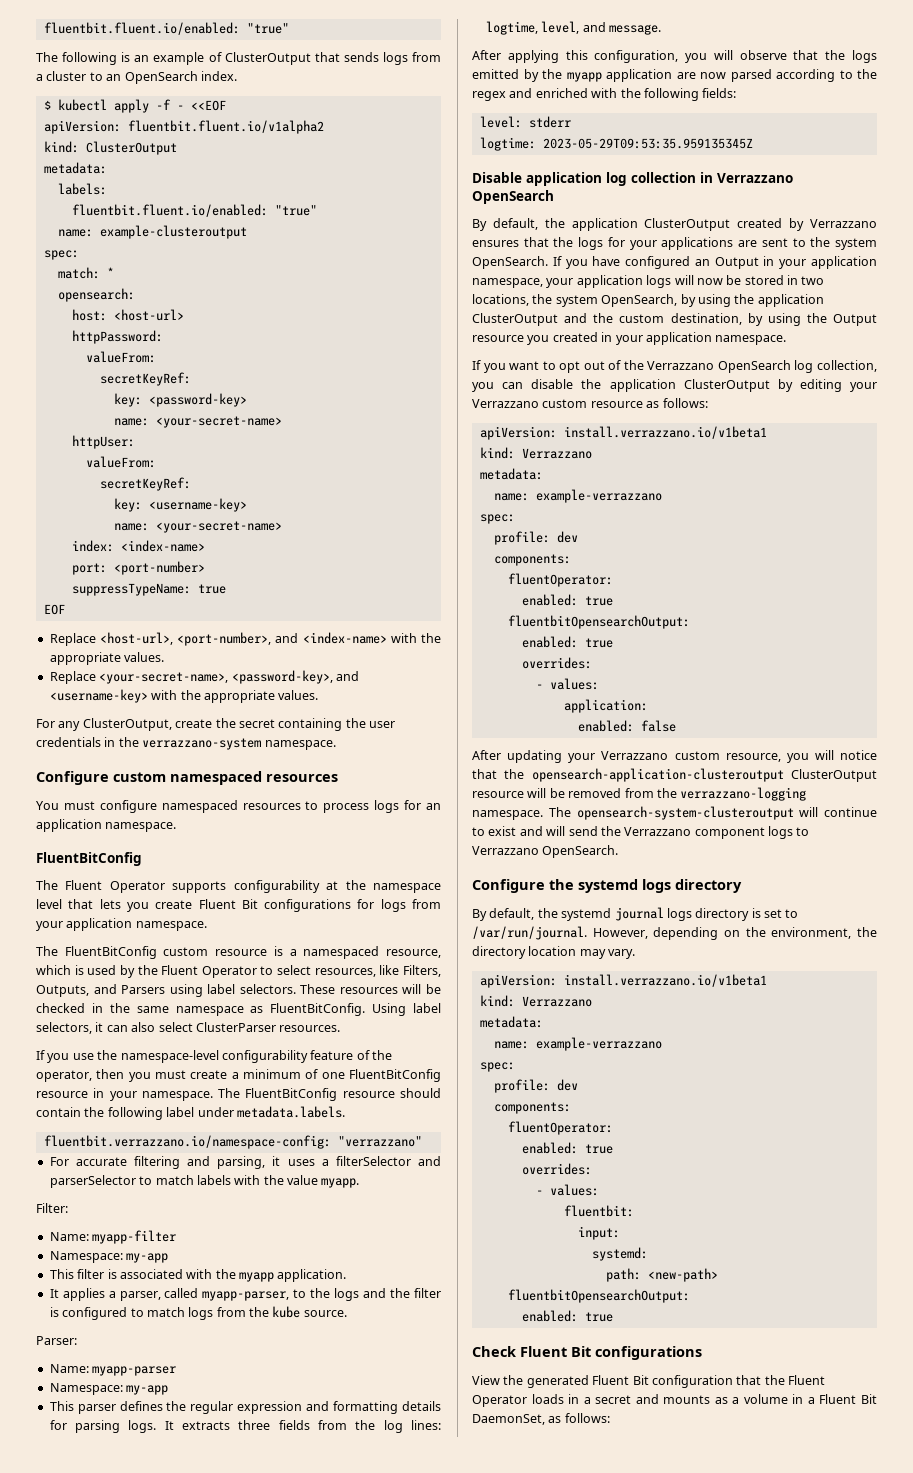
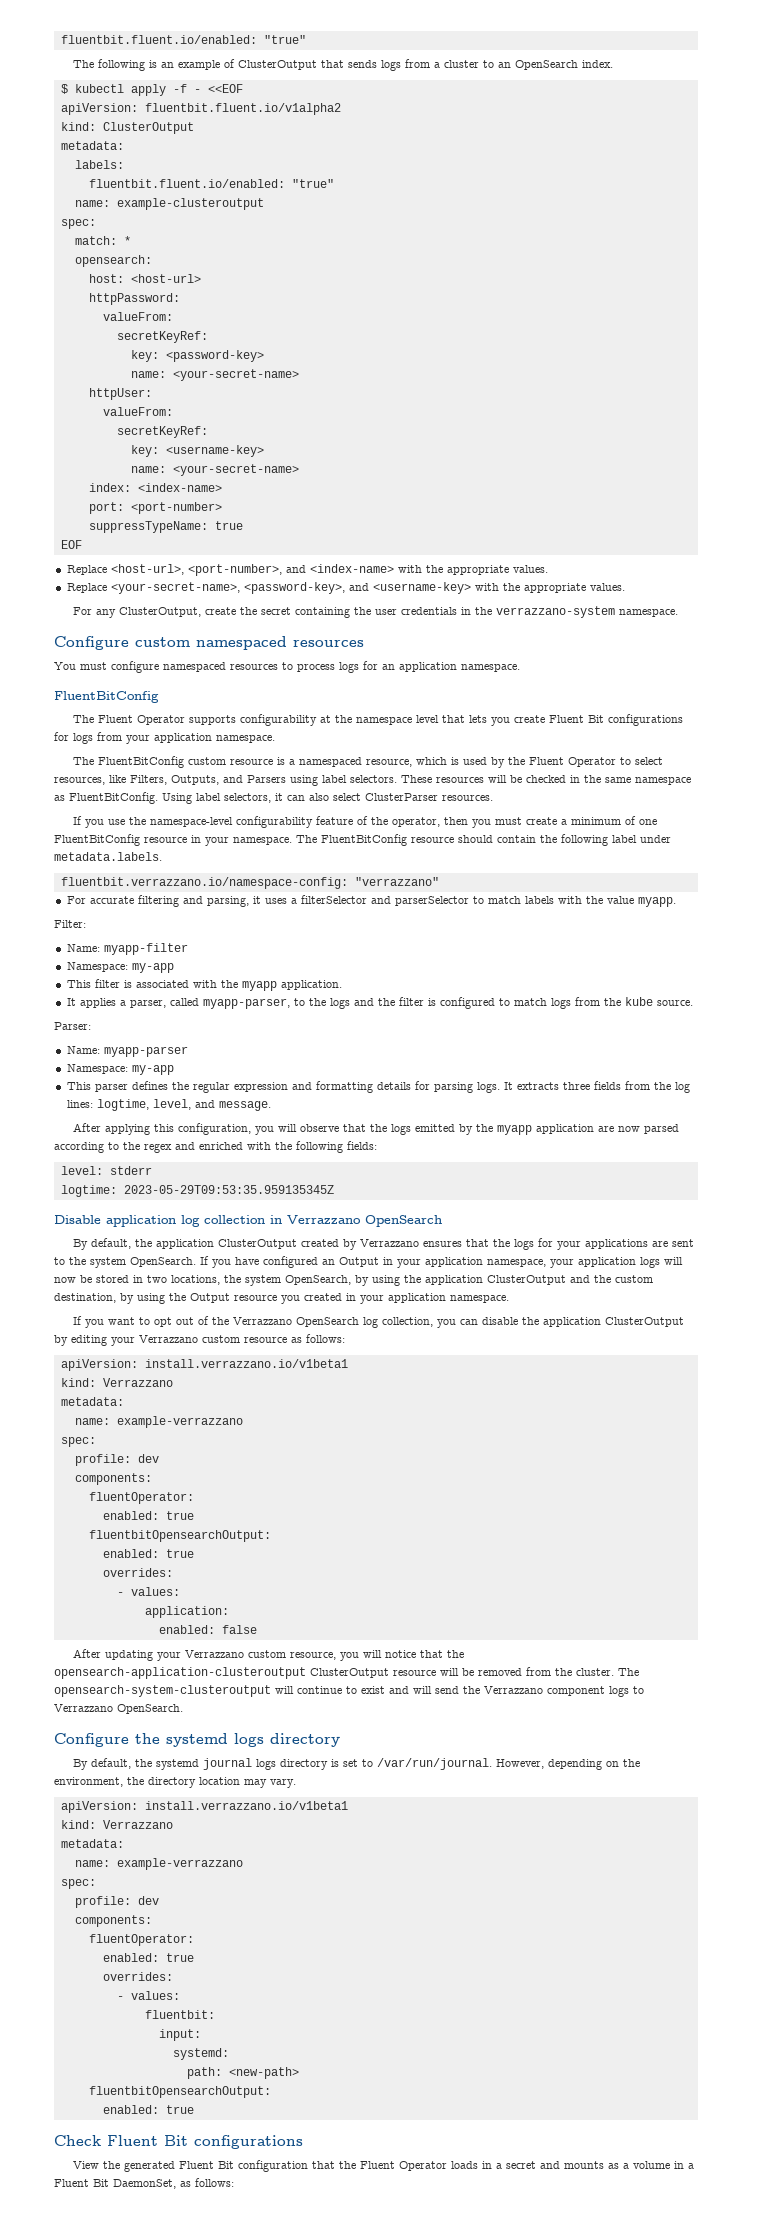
- After updating your Verrazzano custom resource, you will notice that the opensearch-application-clusteroutput ClusterOutput resource will be removed from the verrazzano-logging namespace.
+ After updating your Verrazzano custom resource, you will notice that the opensearch-application-clusteroutput ClusterOutput resource will be removed from the cluster.

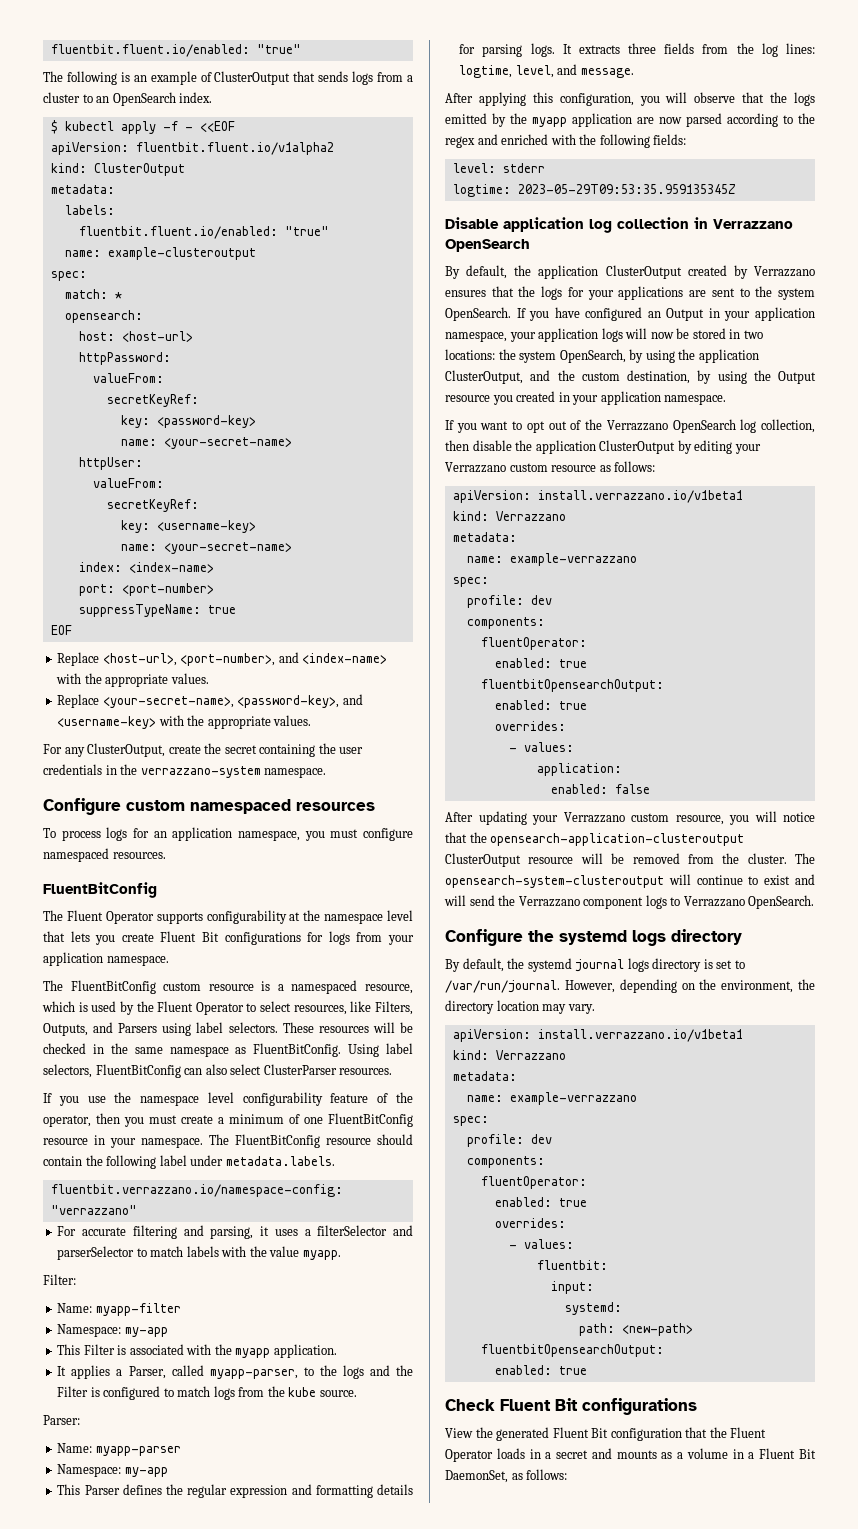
- You must configure namespaced resources to process logs for an application namespace.
+ To process logs for an application namespace, you must configure namespaced resources.
- Using label selectors, it can also select ClusterParser resources.
+ Using label selectors, FluentBitConfig can also select ClusterParser resources.
- If you use the namespace-level configurability feature of the operator, then you must create a minimum of one FluentBitConfig resource in your namespace.
+ If you use the namespace level configurability feature of the operator, then you must create a minimum of one FluentBitConfig resource in your namespace.
- This filter is associated with the myapp application.
+ This Filter is associated with the myapp application.
- It applies a parser, called myapp-parser, to the logs and the filter is configured to match logs from the kube source.
+ It applies a Parser, called myapp-parser, to the logs and the Filter is configured to match logs from the kube source.
- This parser defines the regular expression and formatting details for parsing logs.
+ This Parser defines the regular expression and formatting details for parsing logs.
- If you have configured an Output in your application namespace, your application logs will now be stored in two locations, the system OpenSearch, by using the application ClusterOutput and the custom destination, by using the Output resource you created in your application namespace.
+ If you have configured an Output in your application namespace, your application logs will now be stored in two locations: the system OpenSearch, by using the application ClusterOutput, and the custom destination, by using the Output resource you created in your application namespace.
- If you want to opt out of the Verrazzano OpenSearch log collection, you can disable the application ClusterOutput by editing your Verrazzano custom resource as follows:
+ If you want to opt out of the Verrazzano OpenSearch log collection, then disable the application ClusterOutput by editing your Verrazzano custom resource as follows:

